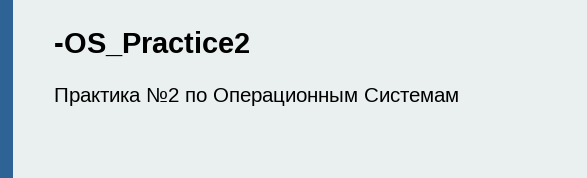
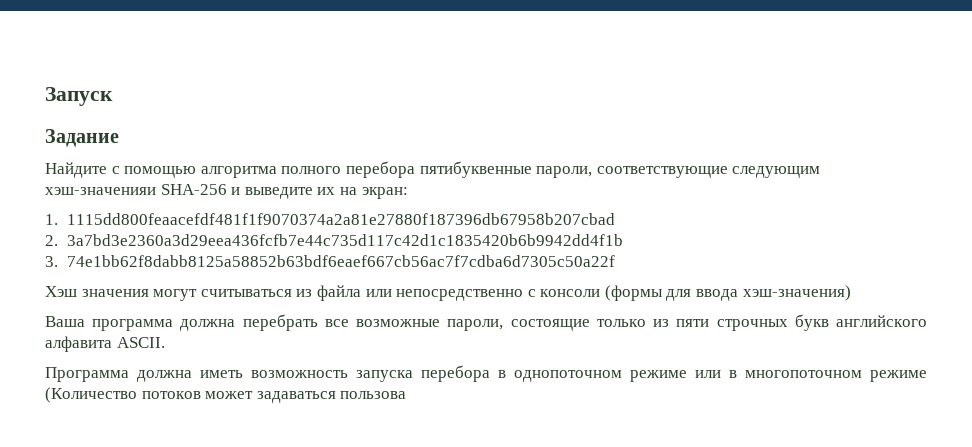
- -OS_Practice2
- Практика №2 по Операционным Системам
+ Запуск
+ Задание
+ Найдите с помощью алгоритма полного перебора пятибуквенные пароли, соответствующие следующим хэш-значенияи SHA-256 и выведите их на экран:
+ 1. 1115dd800feaacefdf481f1f9070374a2a81e27880f187396db67958b207cbad
+ 2. 3a7bd3e2360a3d29eea436fcfb7e44c735d117c42d1c1835420b6b9942dd4f1b
+ 3. 74e1bb62f8dabb8125a58852b63bdf6eaef667cb56ac7f7cdba6d7305c50a22f
+ Хэш значения могут считываться из файла или непосредственно с консоли (формы для ввода хэш-значения)
+ Ваша программа должна перебрать все возможные пароли, состоящие только из пяти строчных букв английского алфавита ASCII.
+ Программа должна иметь возможность запуска перебора в однопоточном режиме или в многопоточном режиме (Количество потоков может задаваться пользова

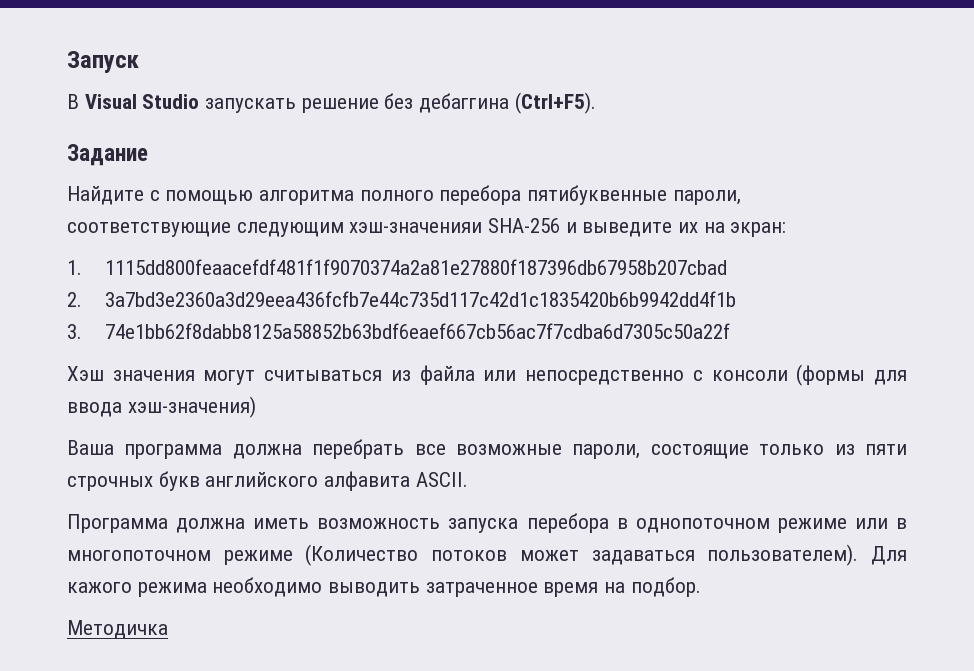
+ В Visual Studio запускать решение без дебаггина (Ctrl+F5).
- Программа должна иметь возможность запуска перебора в однопоточном режиме или в многопоточном режиме (Количество потоков может задаваться пользова
+ Программа должна иметь возможность запуска перебора в однопоточном режиме или в многопоточном режиме (Количество потоков может задаваться пользователем). Для кажого режима необходимо выводить затраченное время на подбор.
+ Методичка

